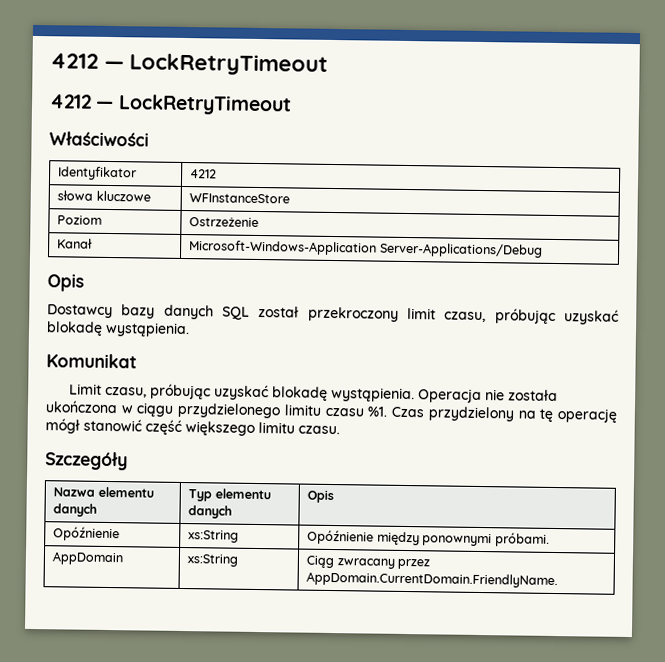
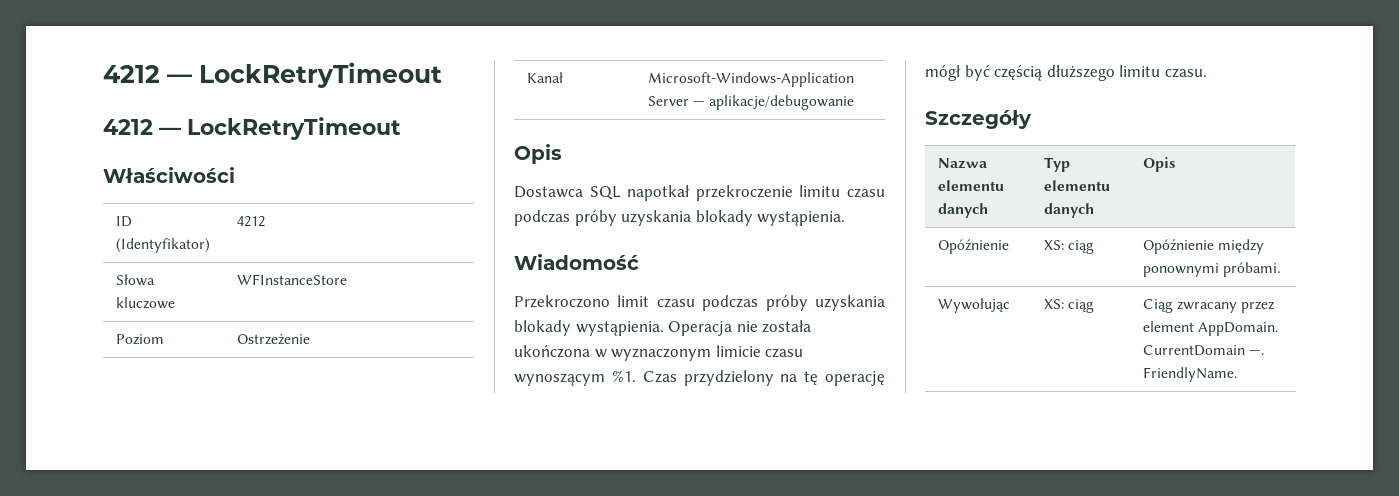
- Identyfikator | 4212
+ ID (Identyfikator) | 4212
- słowa kluczowe | WFInstanceStore
+ Słowa kluczowe | WFInstanceStore
- Kanał | Microsoft-Windows-Application Server-Applications/Debug
+ Kanał | Microsoft-Windows-Application Server — aplikacje/debugowanie
  Opis
- Dostawcy bazy danych SQL został przekroczony limit czasu, próbując uzyskać blokadę wystąpienia.
- Komunikat
- Limit czasu, próbując uzyskać blokadę wystąpienia.
+ Dostawca SQL napotkał przekroczenie limitu czasu podczas próby uzyskania blokady wystąpienia.
+ Wiadomość
+ Przekroczono limit czasu podczas próby uzyskania blokady wystąpienia.
- Operacja nie została ukończona w ciągu przydzielonego limitu czasu %1.
+ Operacja nie została ukończona w wyznaczonym limicie czasu wynoszącym %1.
- Czas przydzielony na tę operację mógł stanowić część większego limitu czasu.
+ Czas przydzielony na tę operację mógł być częścią dłuższego limitu czasu.
- Opóźnienie | xs:String | Opóźnienie między ponownymi próbami.
+ Opóźnienie | XS: ciąg | Opóźnienie między ponownymi próbami.
- AppDomain | xs:String | Ciąg zwracany przez AppDomain.CurrentDomain.FriendlyName.
+ Wywołując | XS: ciąg | Ciąg zwracany przez element AppDomain. CurrentDomain —. FriendlyName.

